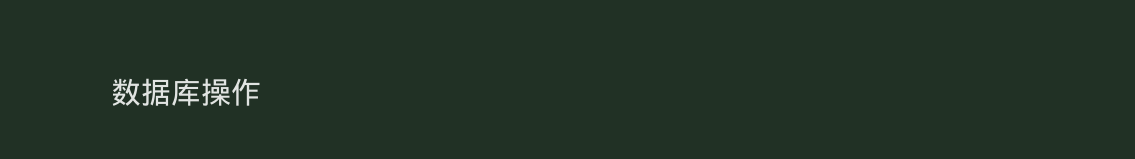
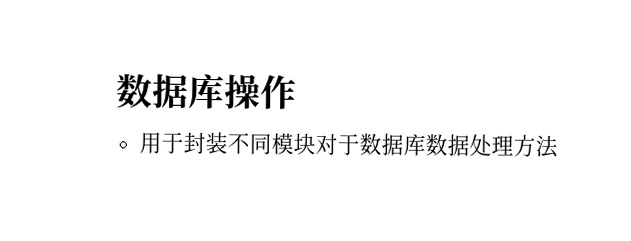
+ 用于封装不同模块对于数据库数据处理方法

